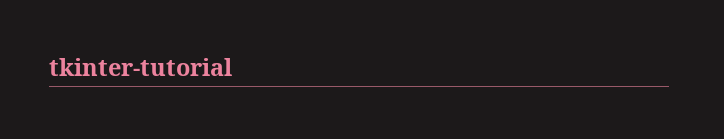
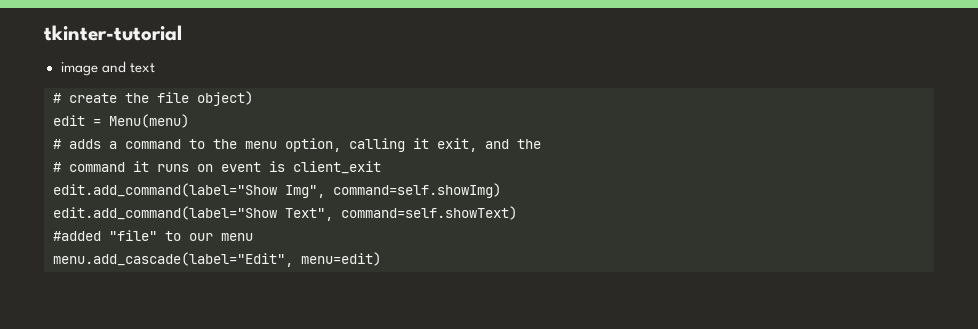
+ image and text
+ # create the file object)
+ edit = Menu(menu)
+ # adds a command to the menu option, calling it exit, and the
+ # command it runs on event is client_exit
+ edit.add_command(label="Show Img", command=self.showImg)
+ edit.add_command(label="Show Text", command=self.showText)
+ #added "file" to our menu
+ menu.add_cascade(label="Edit", menu=edit)

